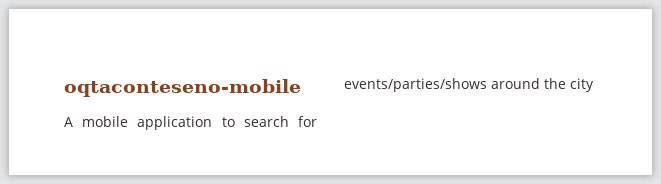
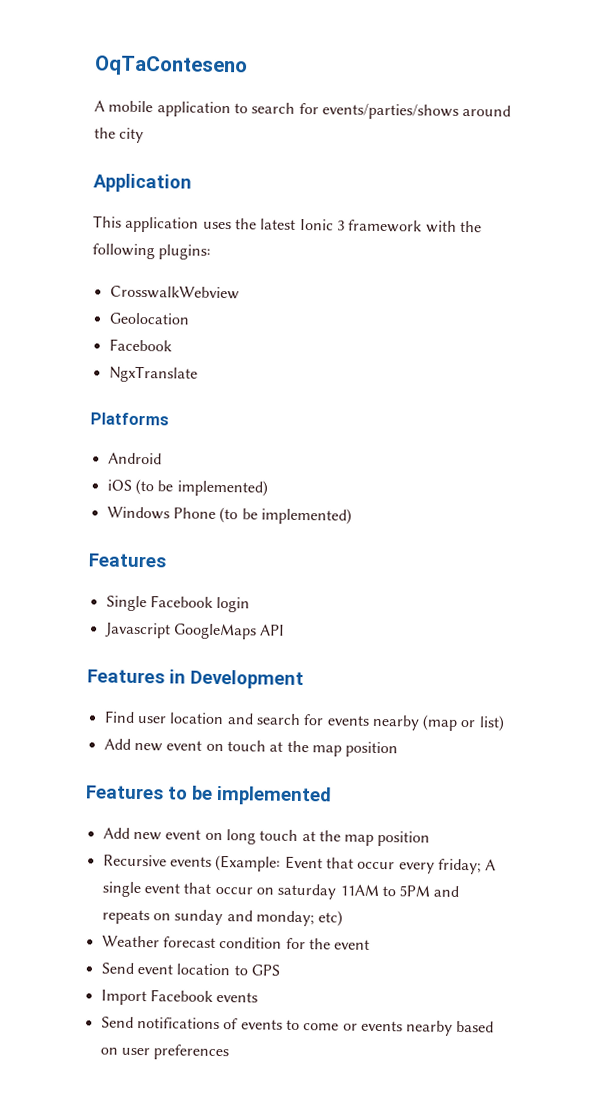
- oqtaconteseno-mobile
+ OqTaConteseno
+ Application
+ This application uses the latest Ionic 3 framework with the following plugins:
+ CrosswalkWebview
+ Geolocation
+ Facebook
+ NgxTranslate
+ Platforms
+ Android
+ iOS (to be implemented)
+ Windows Phone (to be implemented)
+ Features
+ Single Facebook login
+ Javascript GoogleMaps API
+ Features in Development
+ Find user location and search for events nearby (map or list)
+ Add new event on touch at the map position
+ Features to be implemented
+ Add new event on long touch at the map position
+ Recursive events (Example: Event that occur every friday; A single event that occur on saturday 11AM to 5PM and repeats on sunday and monday; etc)
+ Weather forecast condition for the event
+ Send event location to GPS
+ Import Facebook events
+ Send notifications of events to come or events nearby based on user preferences

